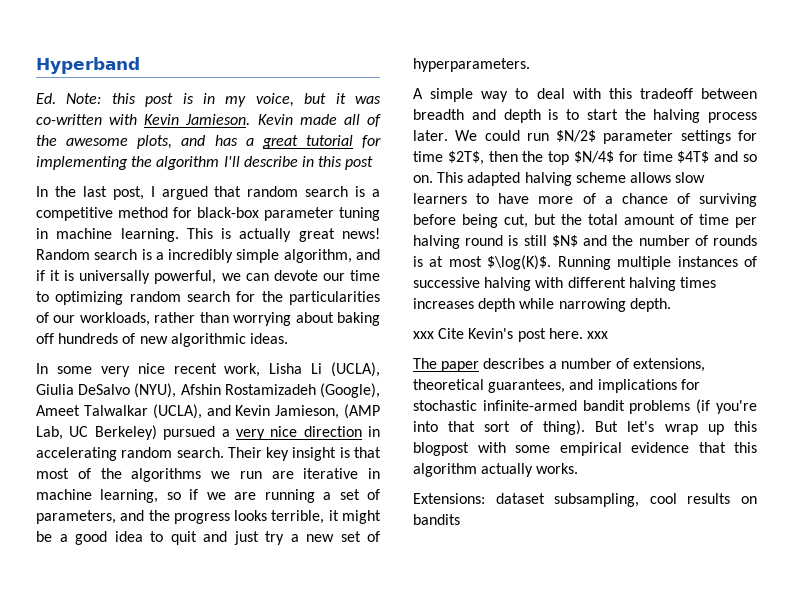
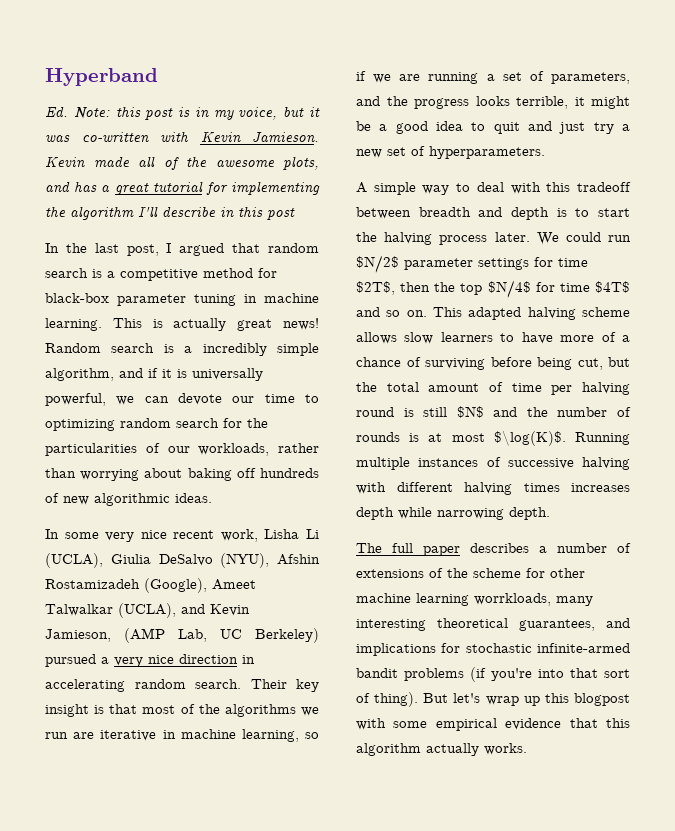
- xxx Cite Kevin's post here. xxx
- The paper describes a number of extensions, theoretical guarantees, and implications for stochastic infinite-armed bandit problems (if you're into that sort of thing).
+ The full paper describes a number of extensions of the scheme for other machine learning worrkloads, many interesting theoretical guarantees, and implications for stochastic infinite-armed bandit problems (if you're into that sort of thing).
- Extensions: dataset subsampling, cool results on bandits

